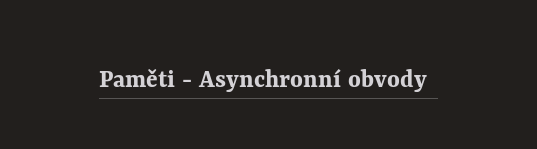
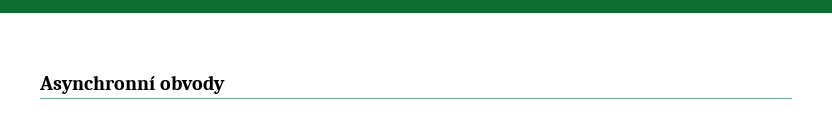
- Paměti - Asynchronní obvody
+ Asynchronní obvody

